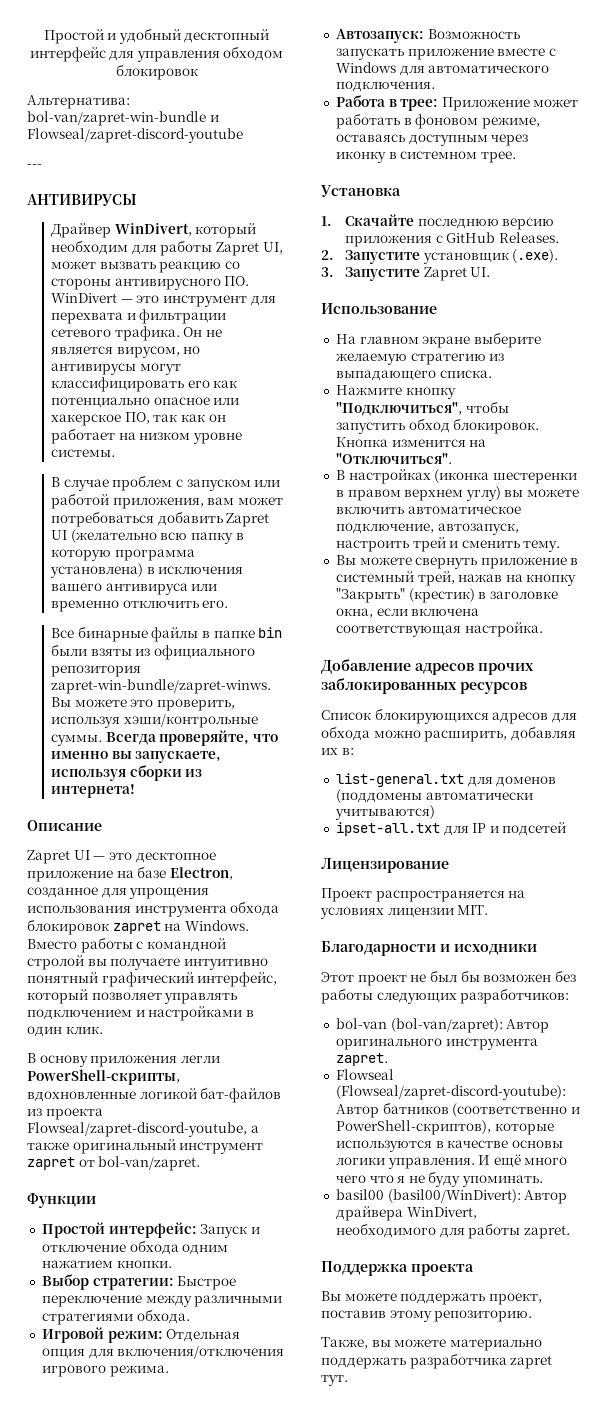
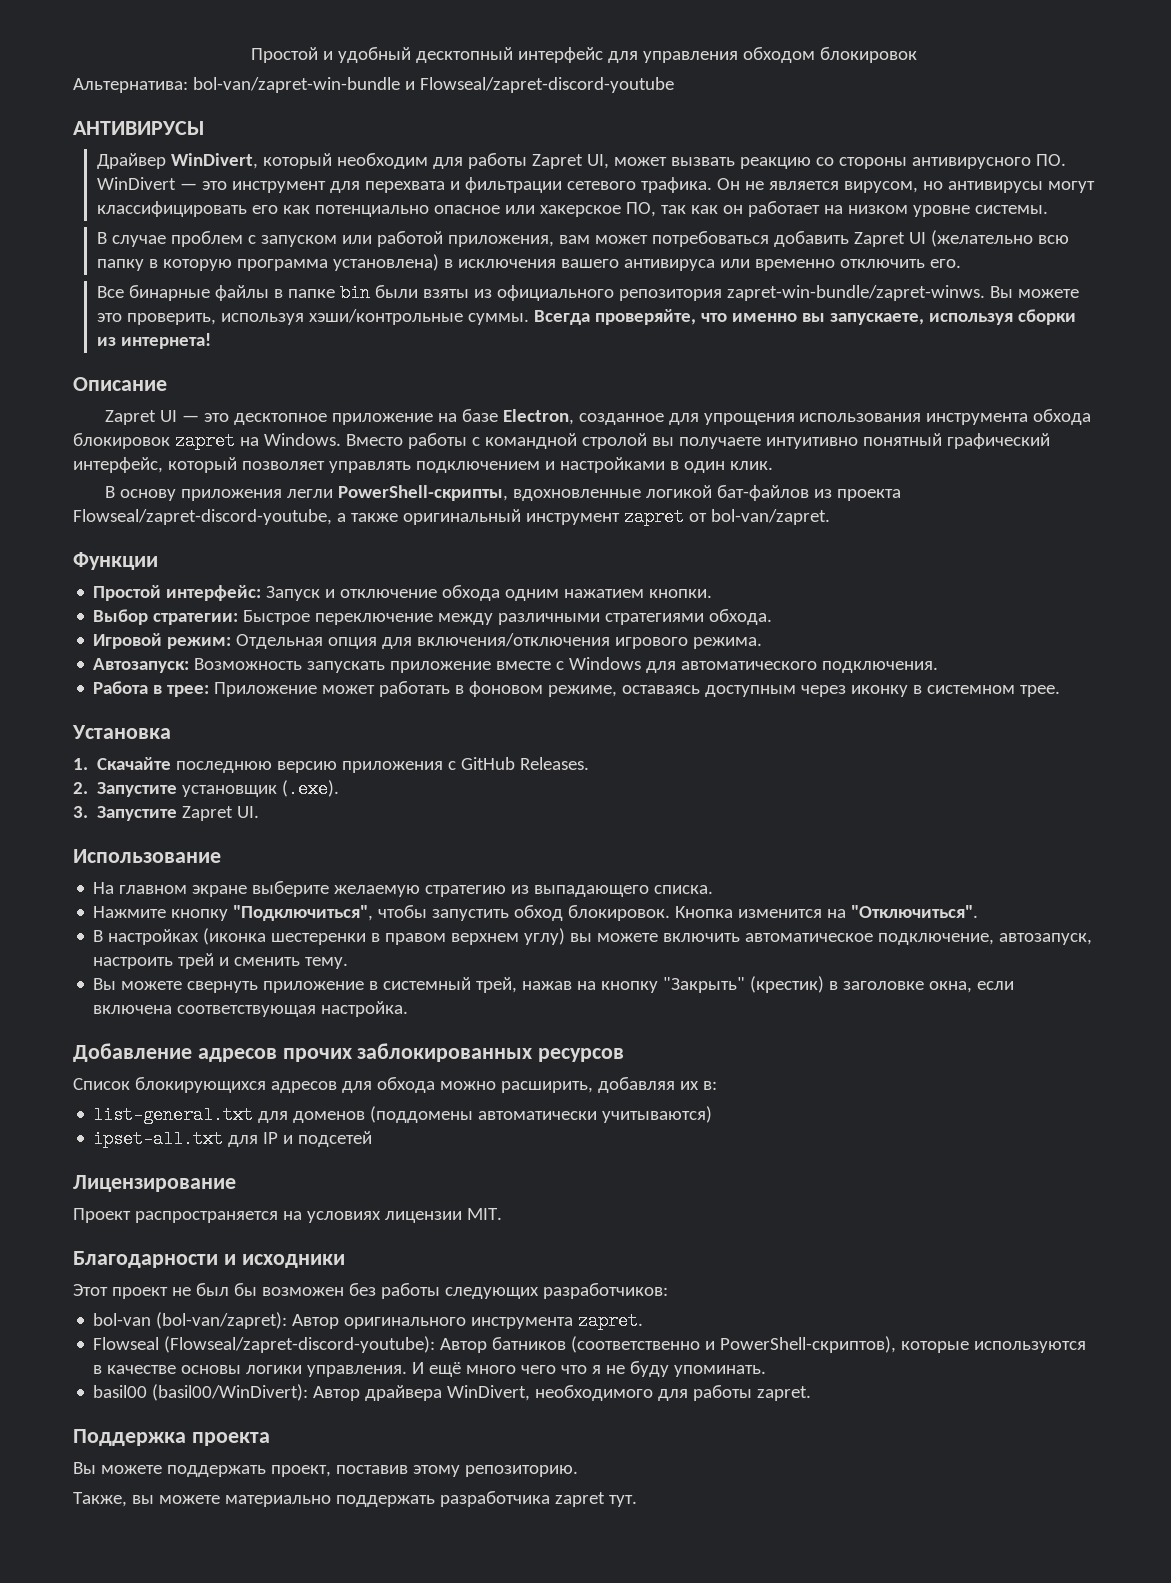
- ---

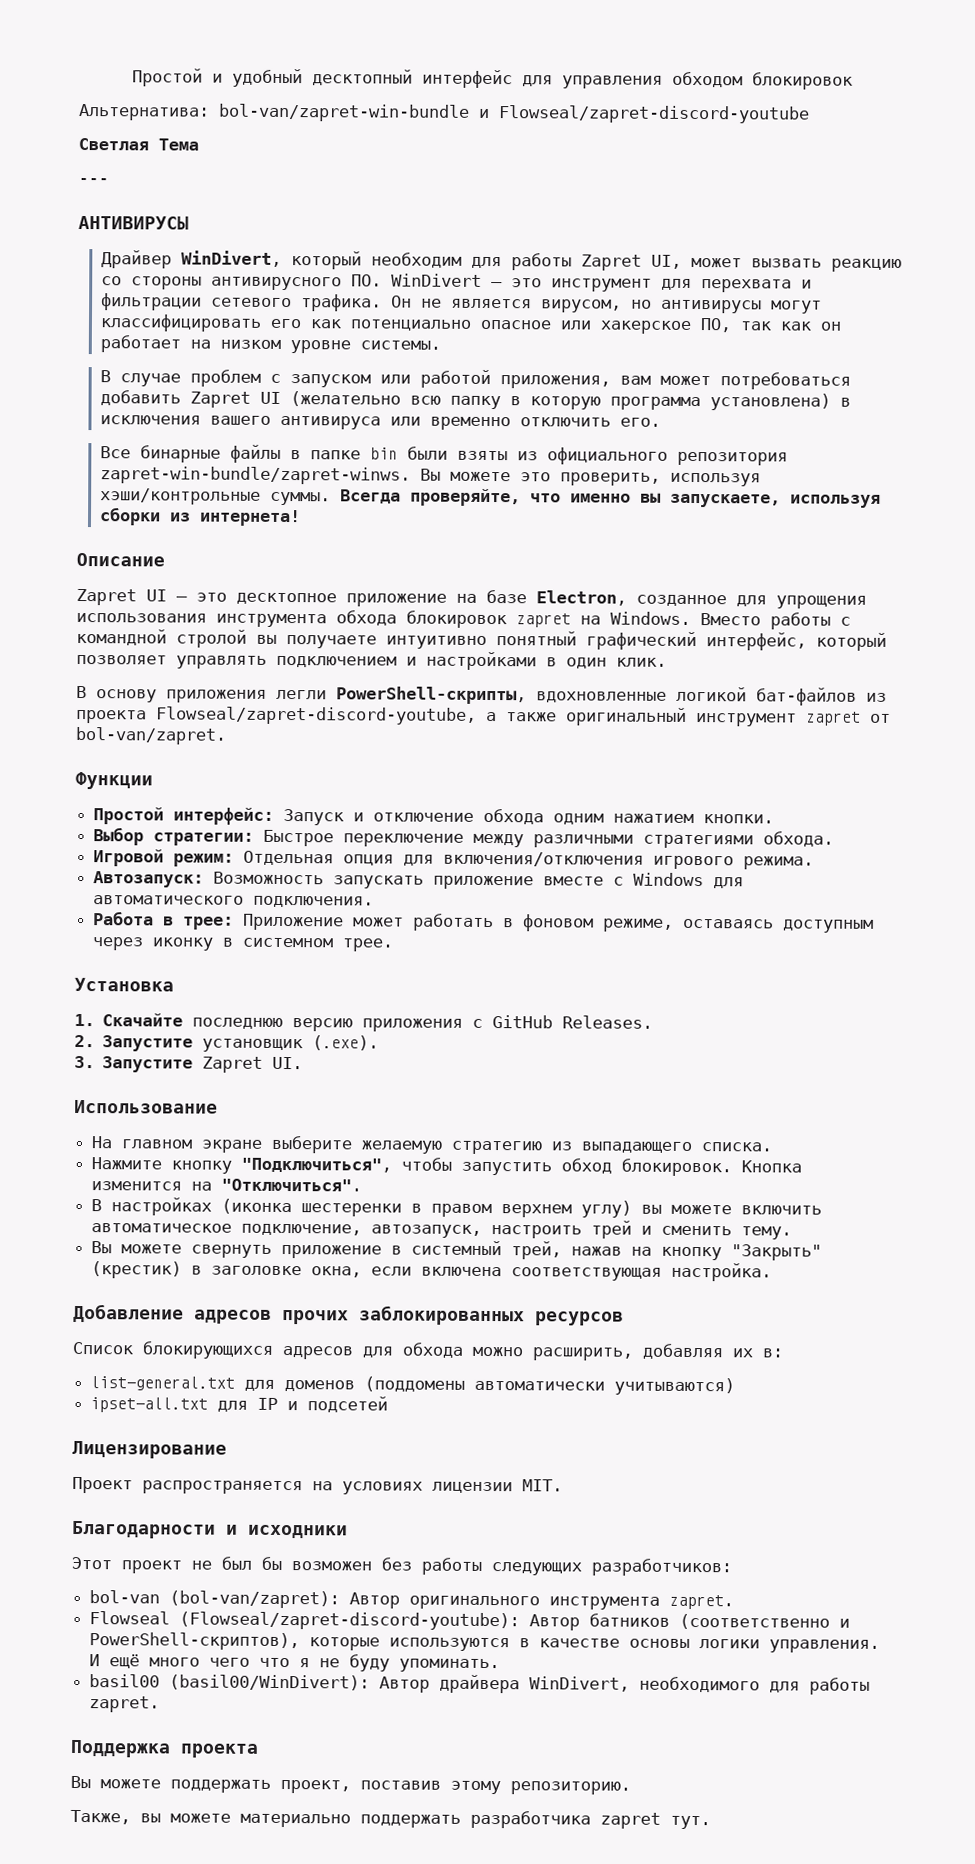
+ Светлая Тема
+ ---

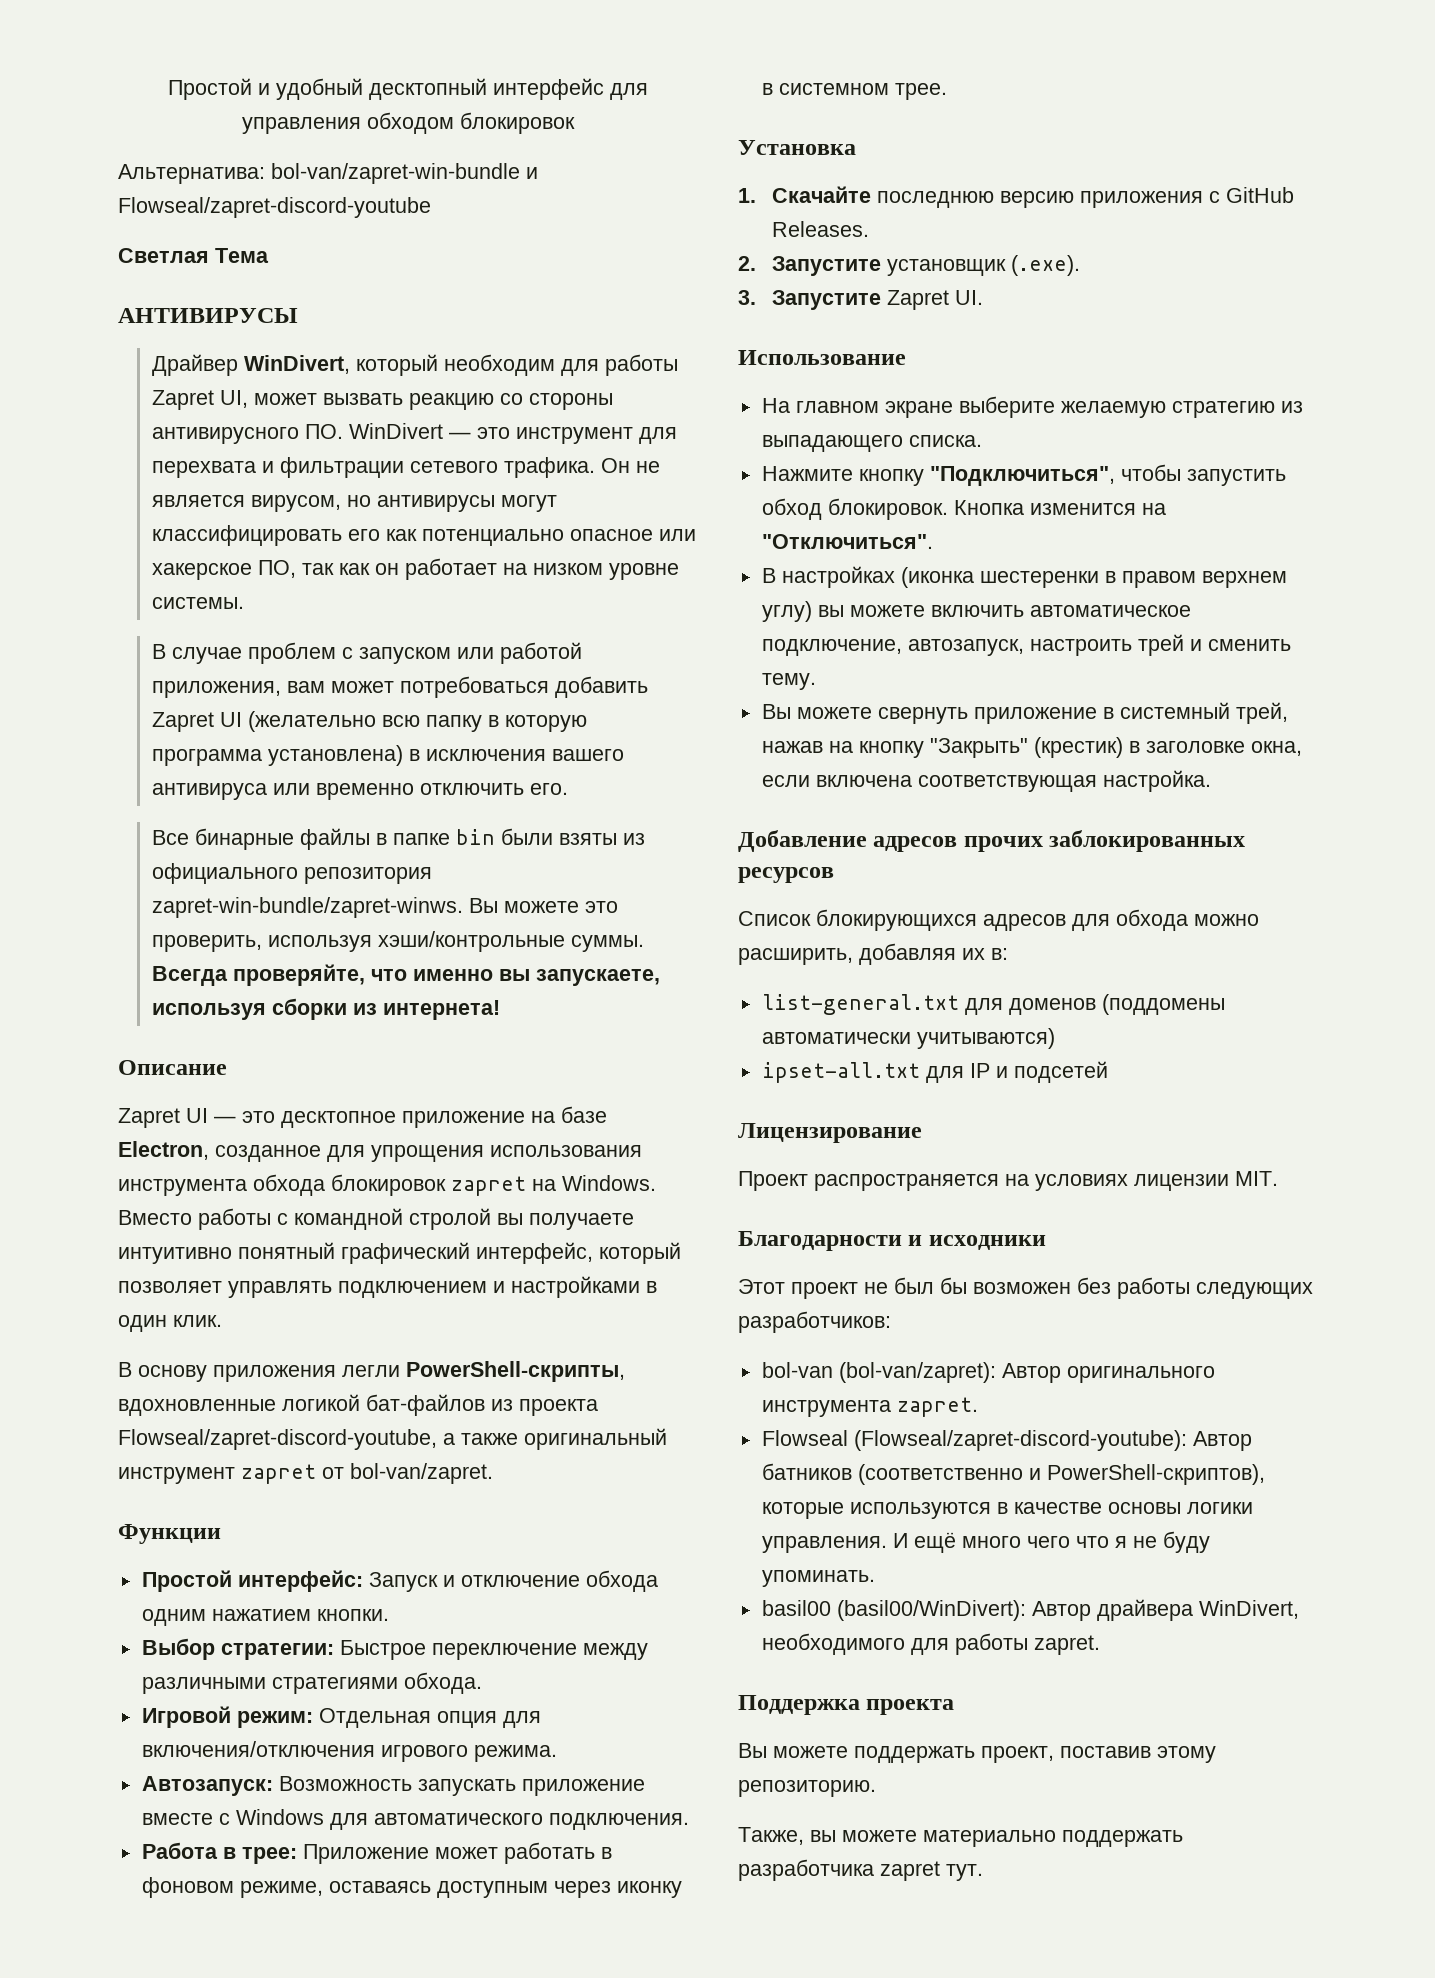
- ---

